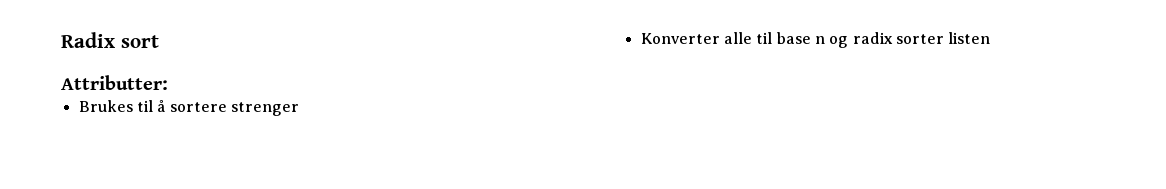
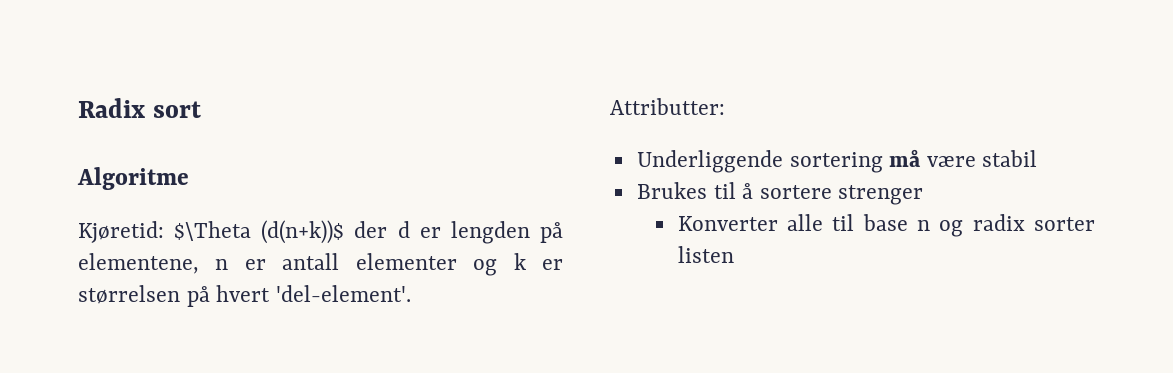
+ Algoritme
+ Kjøretid: $\Theta (d(n+k))$ der d er lengden på elementene, n er antall elementer og k er størrelsen på hvert 'del-element'.
  Attributter:
+ Underliggende sortering må være stabil

